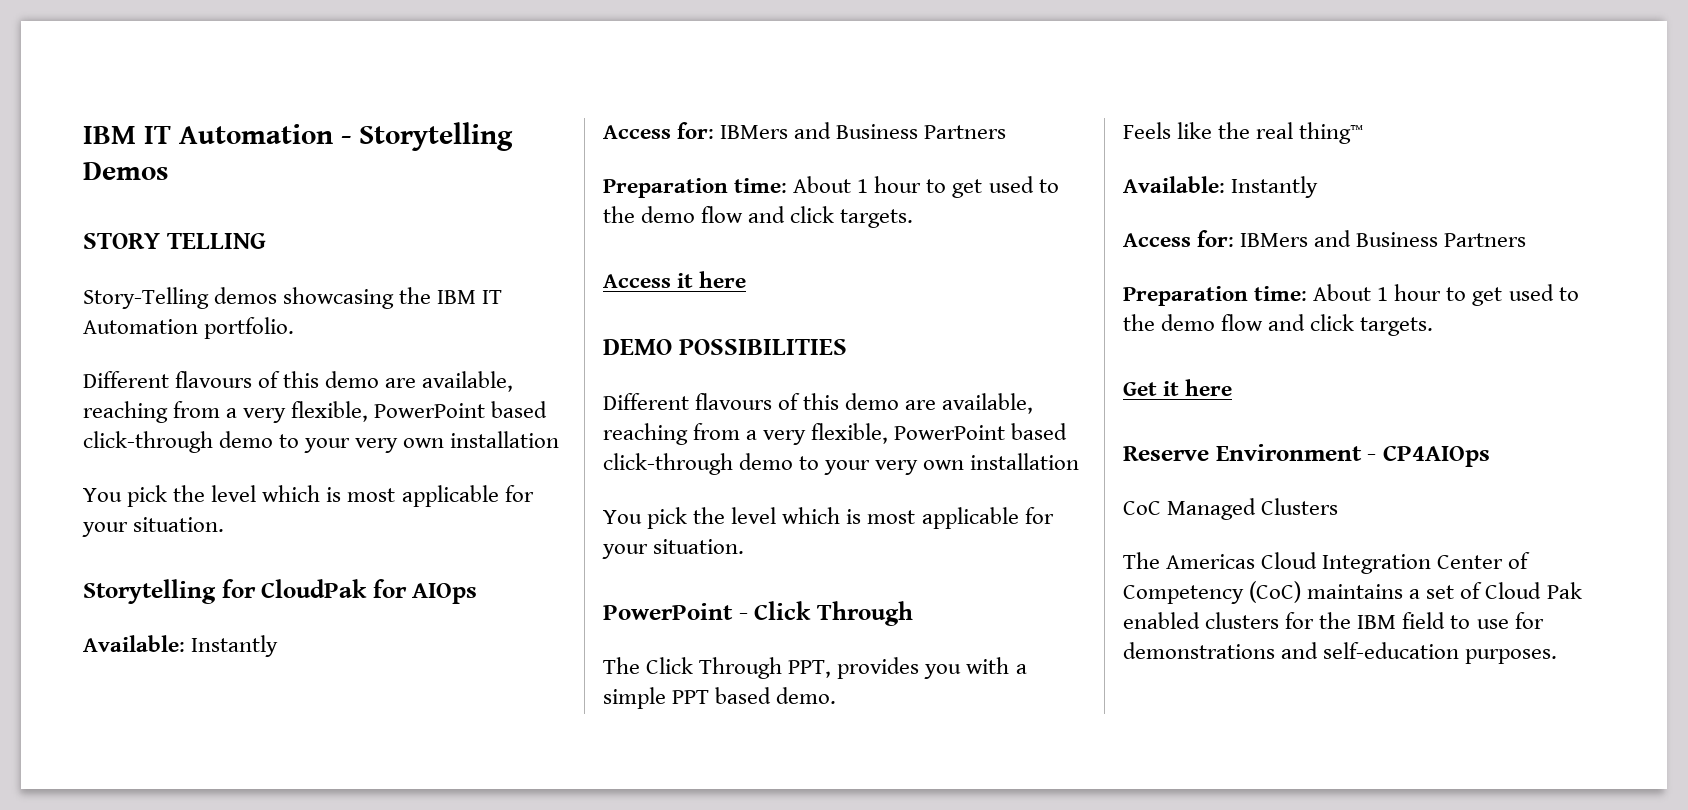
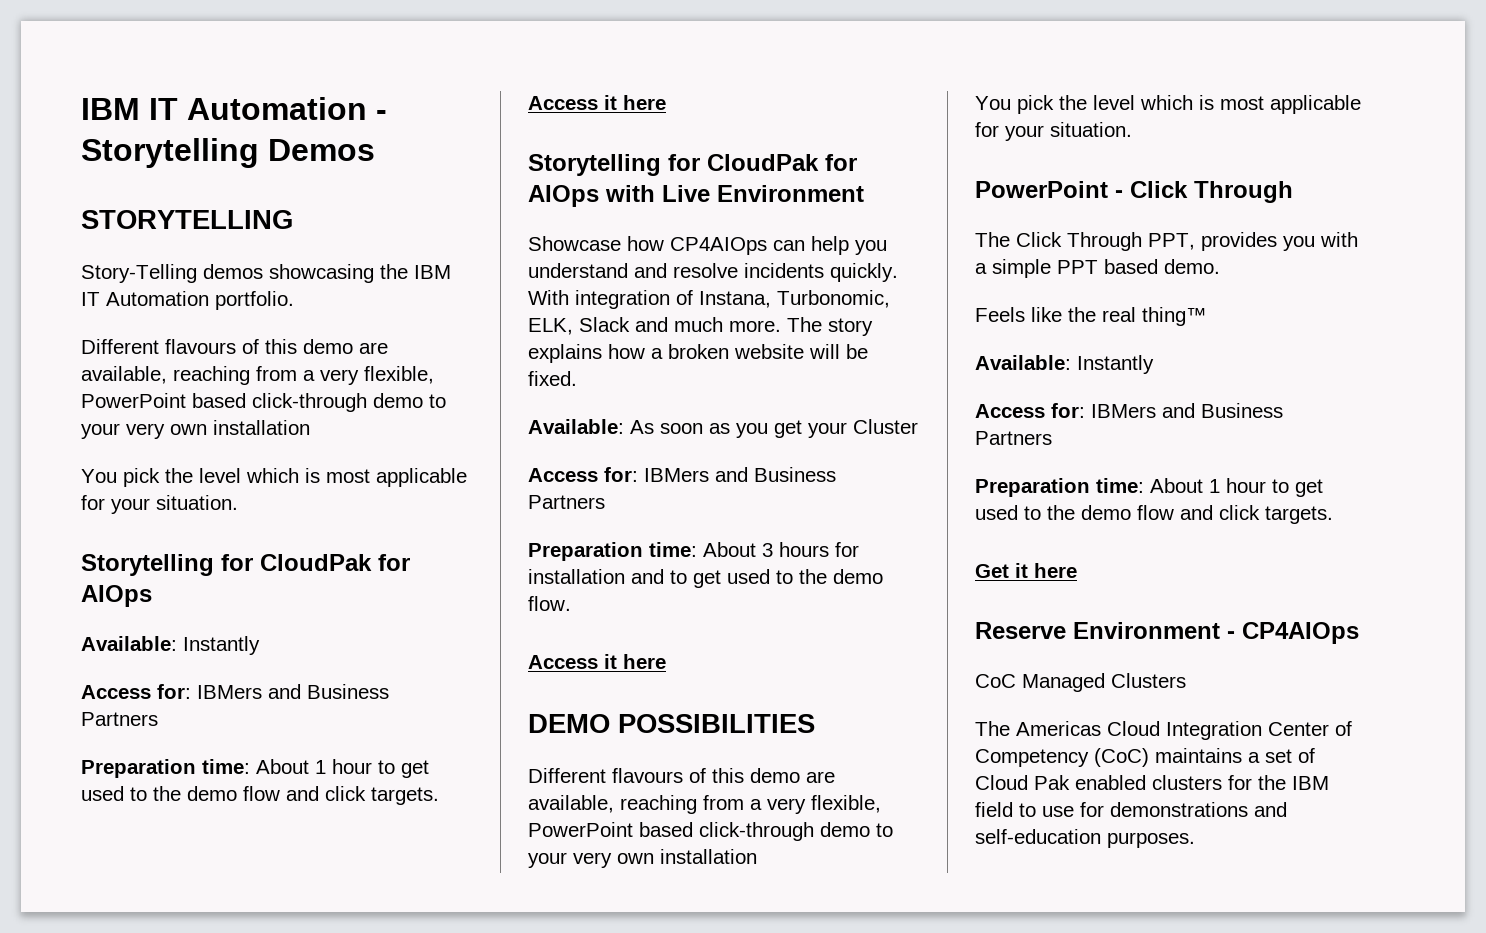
- STORY TELLING
+ STORYTELLING
+ Storytelling for CloudPak for AIOps with Live Environment
+ Showcase how CP4AIOps can help you understand and resolve incidents quickly. With integration of Instana, Turbonomic, ELK, Slack and much more. The story explains how a broken website will be fixed.
+ Available: As soon as you get your Cluster
+ Access for: IBMers and Business Partners
+ Preparation time: About 3 hours for installation and to get used to the demo flow.
+ Access it here

